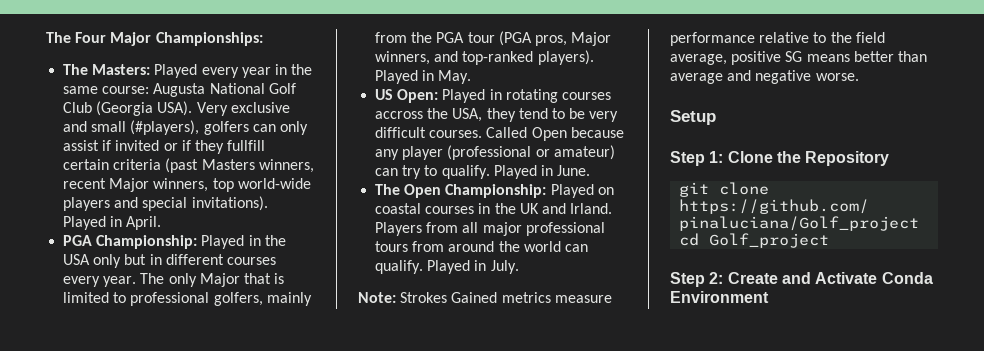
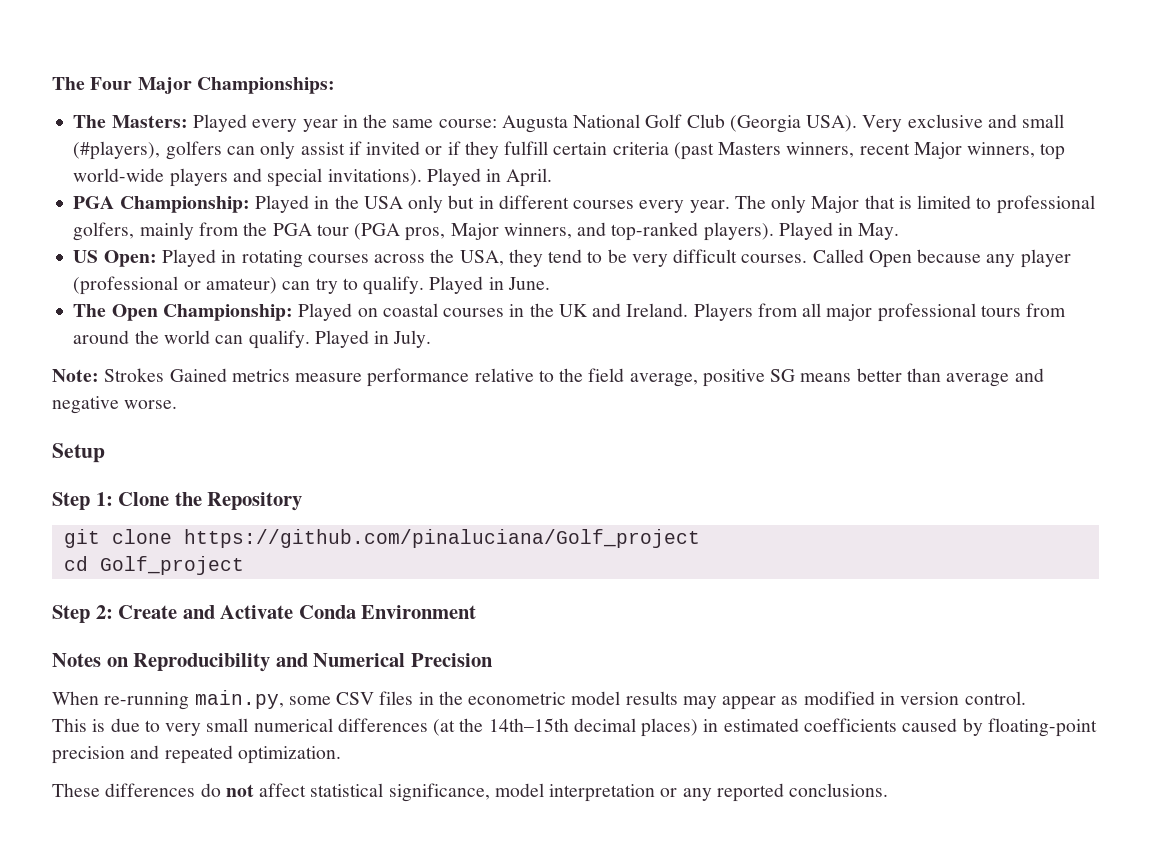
- Very exclusive and small (#players), golfers can only assist if invited or if they fullfill certain criteria (past Masters winners, recent Major winners, top world-wide players and special invitations).
+ Very exclusive and small (#players), golfers can only assist if invited or if they fulfill certain criteria (past Masters winners, recent Major winners, top world-wide players and special invitations).
- US Open: Played in rotating courses accross the USA, they tend to be very difficult courses.
+ US Open: Played in rotating courses across the USA, they tend to be very difficult courses.
- The Open Championship: Played on coastal courses in the UK and Irland.
+ The Open Championship: Played on coastal courses in the UK and Ireland.
+ Notes on Reproducibility and Numerical Precision
+ When re-running main.py, some CSV files in the econometric model results may appear as modified in version control.
+ This is due to very small numerical differences (at the 14th–15th decimal places) in estimated coefficients caused by floating-point precision and repeated optimization.
+ These differences do not affect statistical significance, model interpretation or any reported conclusions.

